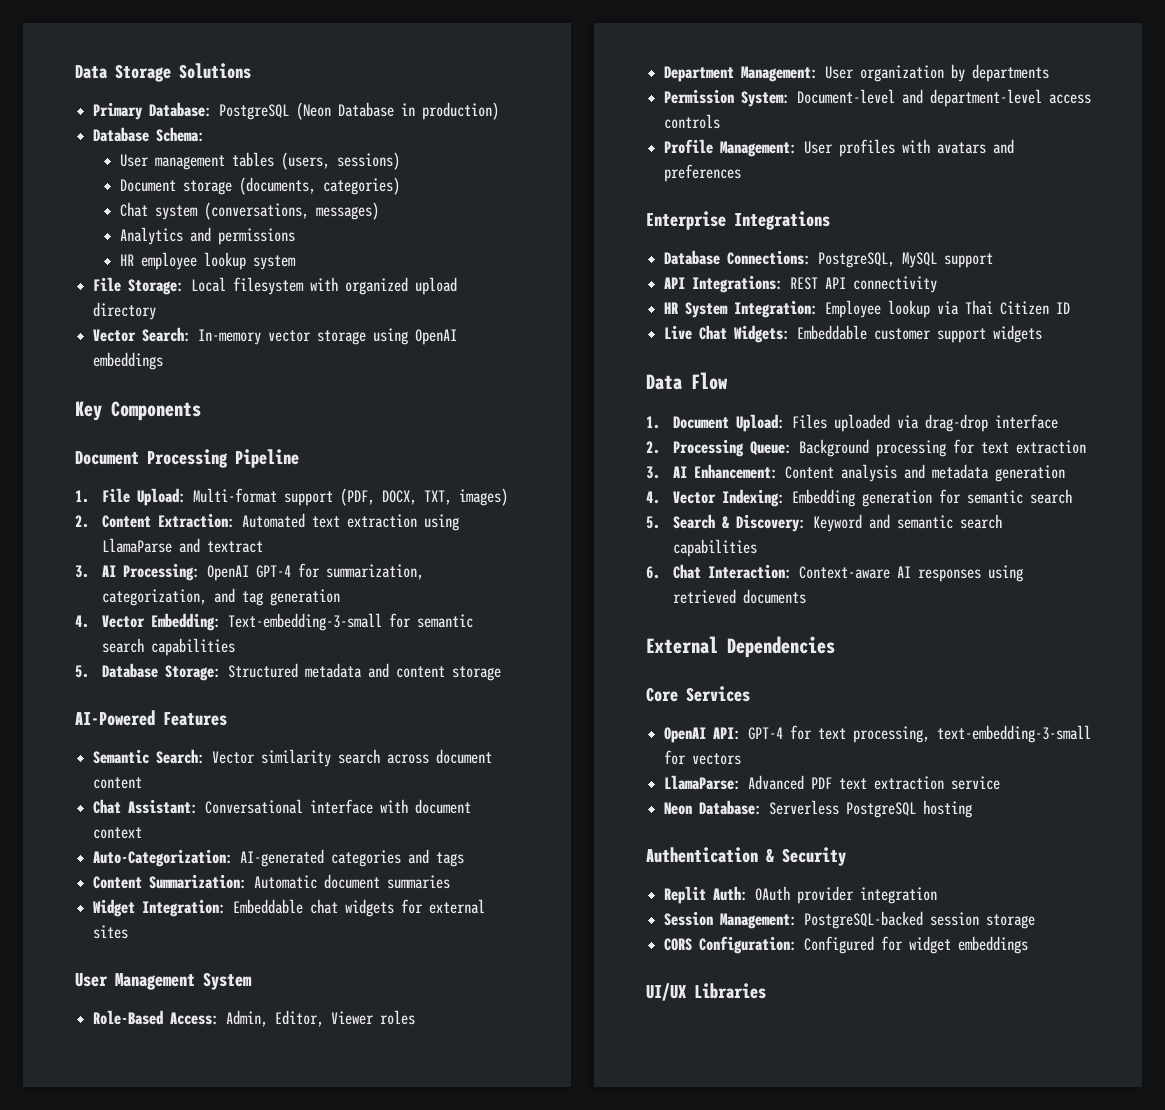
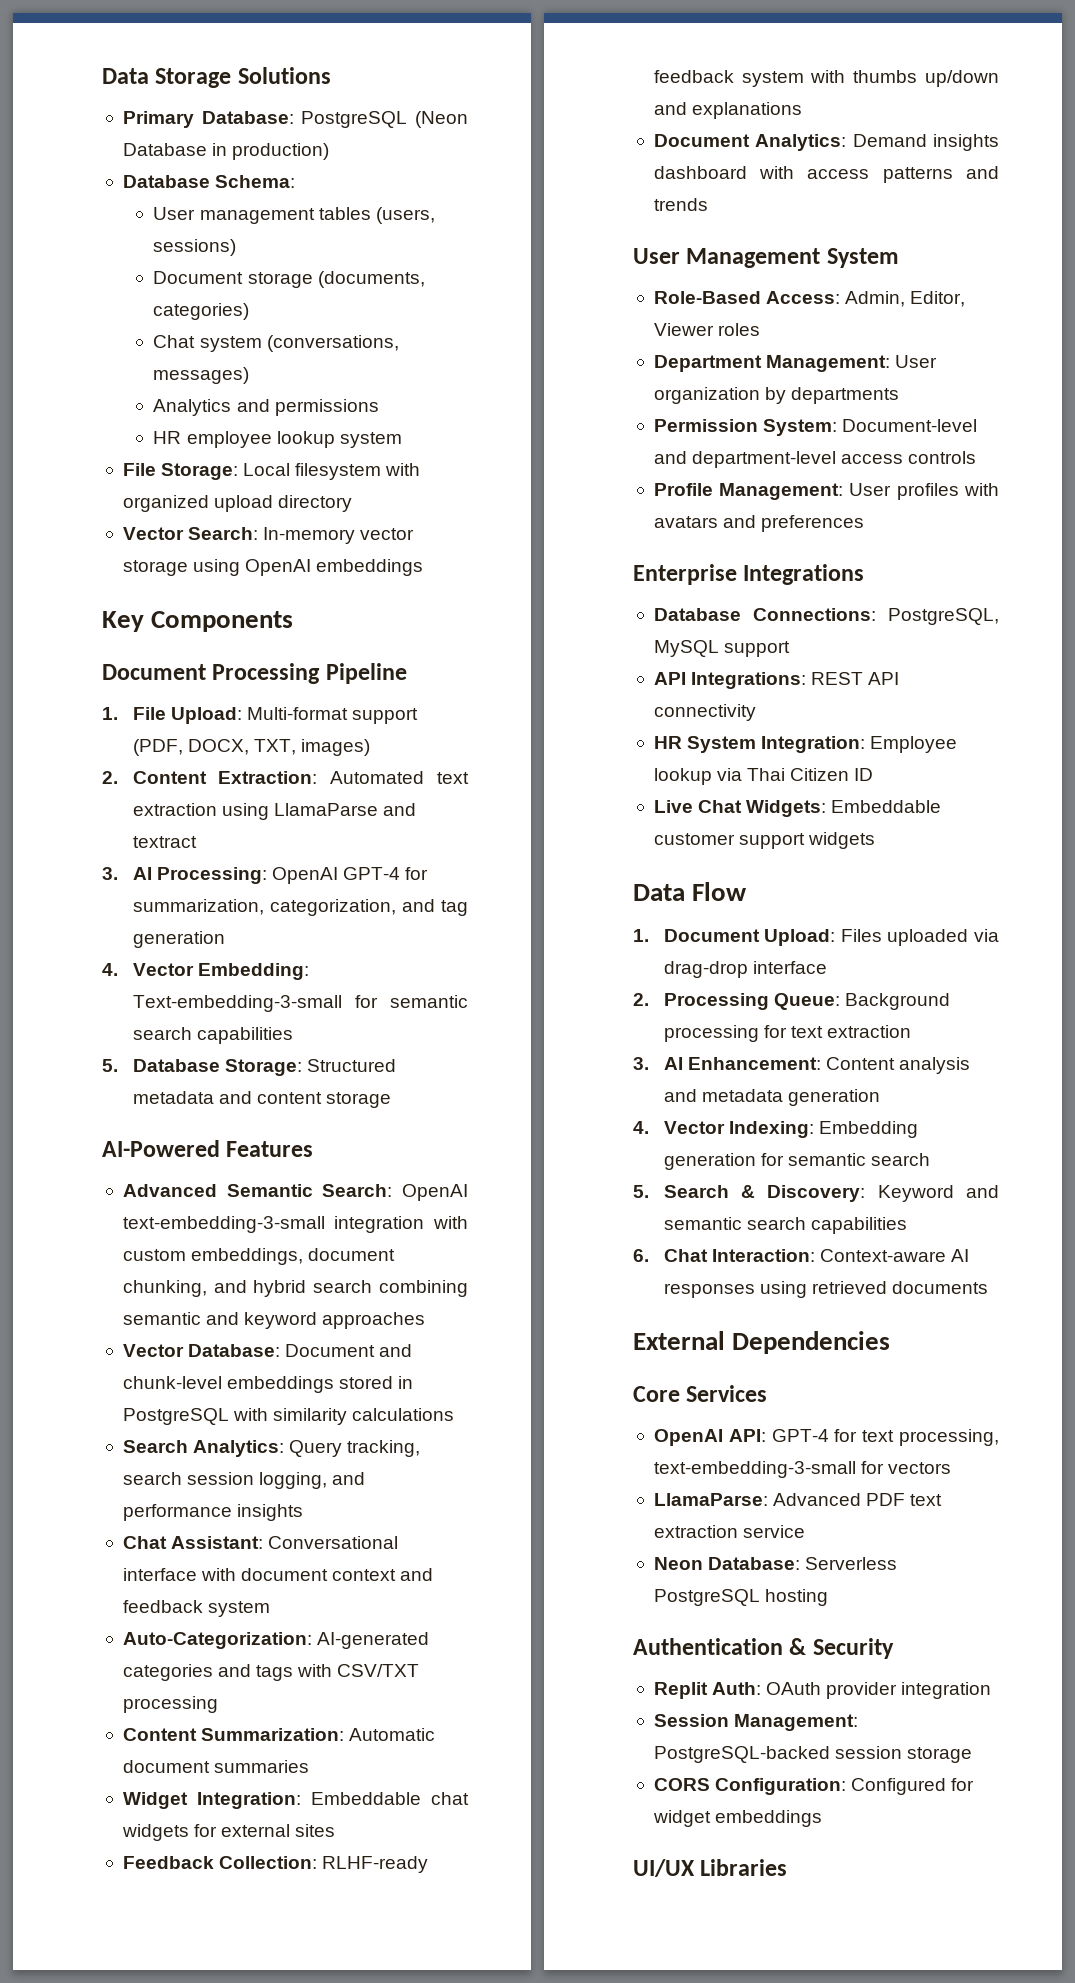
- Semantic Search: Vector similarity search across document content
+ Advanced Semantic Search: OpenAI text-embedding-3-small integration with custom embeddings, document chunking, and hybrid search combining semantic and keyword approaches
+ Vector Database: Document and chunk-level embeddings stored in PostgreSQL with similarity calculations
+ Search Analytics: Query tracking, search session logging, and performance insights
- Chat Assistant: Conversational interface with document context
+ Chat Assistant: Conversational interface with document context and feedback system
- Auto-Categorization: AI-generated categories and tags
+ Auto-Categorization: AI-generated categories and tags with CSV/TXT processing
+ Feedback Collection: RLHF-ready feedback system with thumbs up/down and explanations
+ Document Analytics: Demand insights dashboard with access patterns and trends

